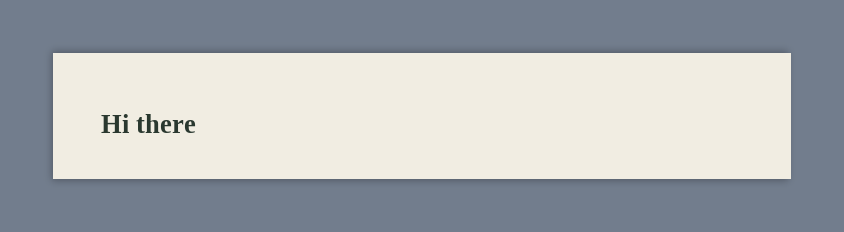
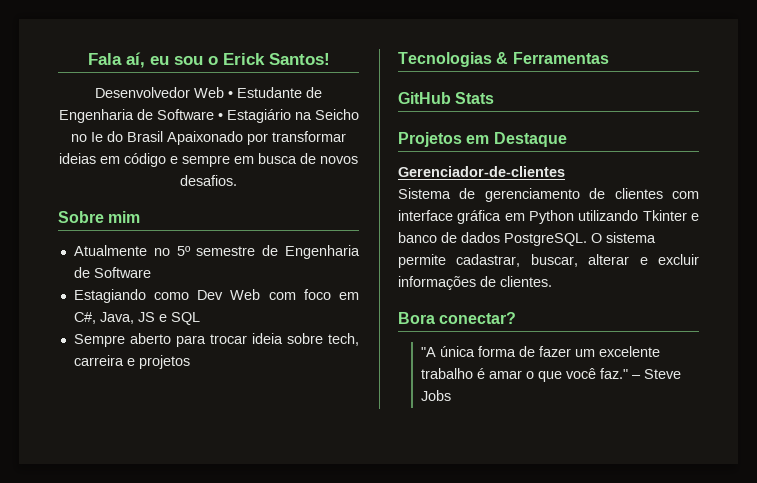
- Hi there
+ Fala aí, eu sou o Erick Santos!
+ Desenvolvedor Web • Estudante de Engenharia de Software • Estagiário na Seicho no Ie do Brasil Apaixonado por transformar ideias em código e sempre em busca de novos desafios.
+ Sobre mim
+ Atualmente no 5º semestre de Engenharia de Software
+ Estagiando como Dev Web com foco em C#, Java, JS e SQL
+ Sempre aberto para trocar ideia sobre tech, carreira e projetos
+ Tecnologias & Ferramentas
+ GitHub Stats
+ Projetos em Destaque
+ Gerenciador-de-clientes
+ Sistema de gerenciamento de clientes com interface gráfica em Python utilizando Tkinter e banco de dados PostgreSQL. O sistema permite cadastrar, buscar, alterar e excluir informações de clientes.
+ Bora conectar?
+ "A única forma de fazer um excelente trabalho é amar o que você faz." – Steve Jobs

